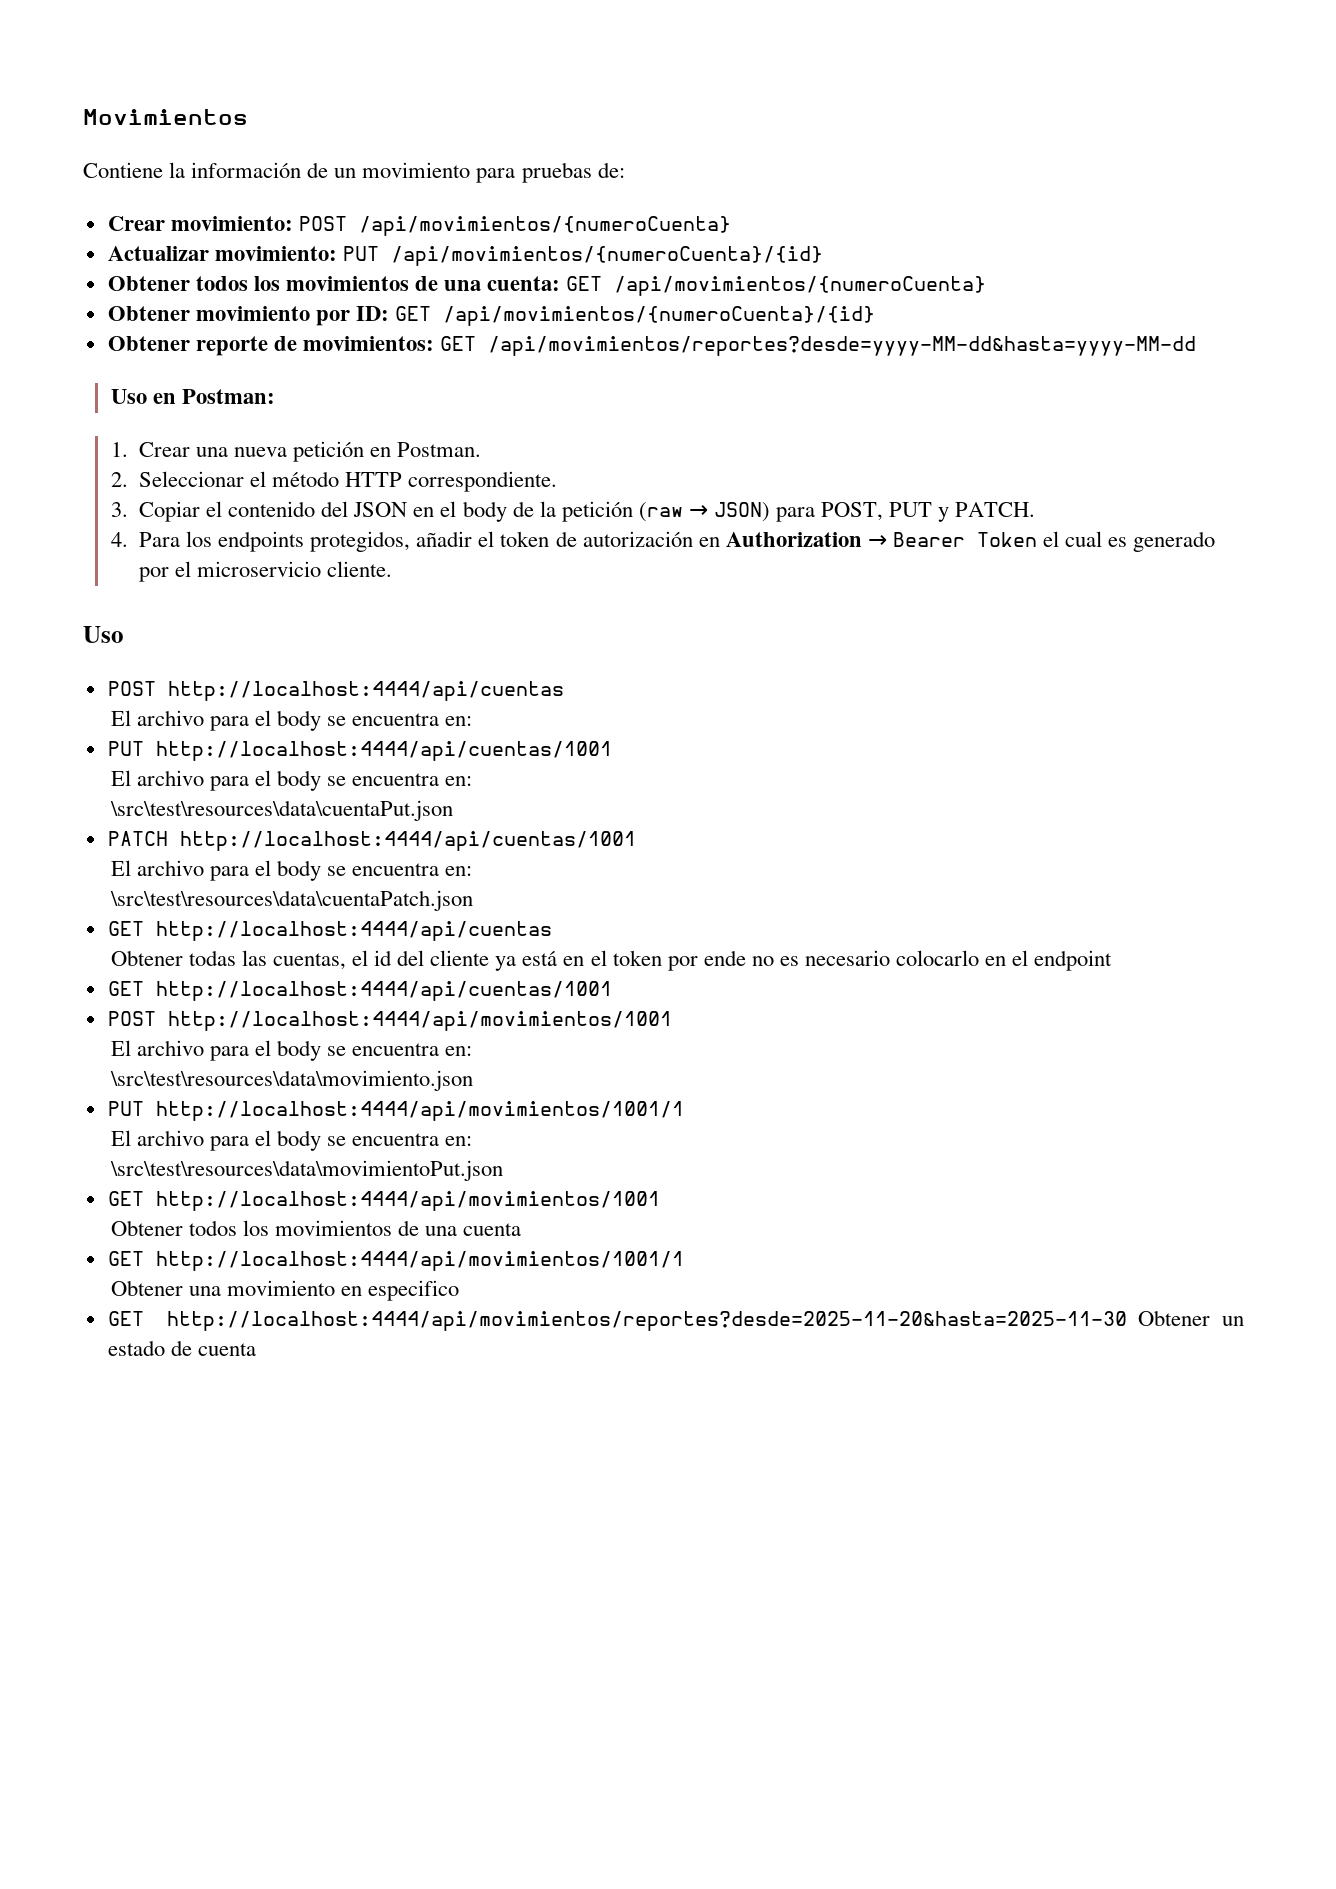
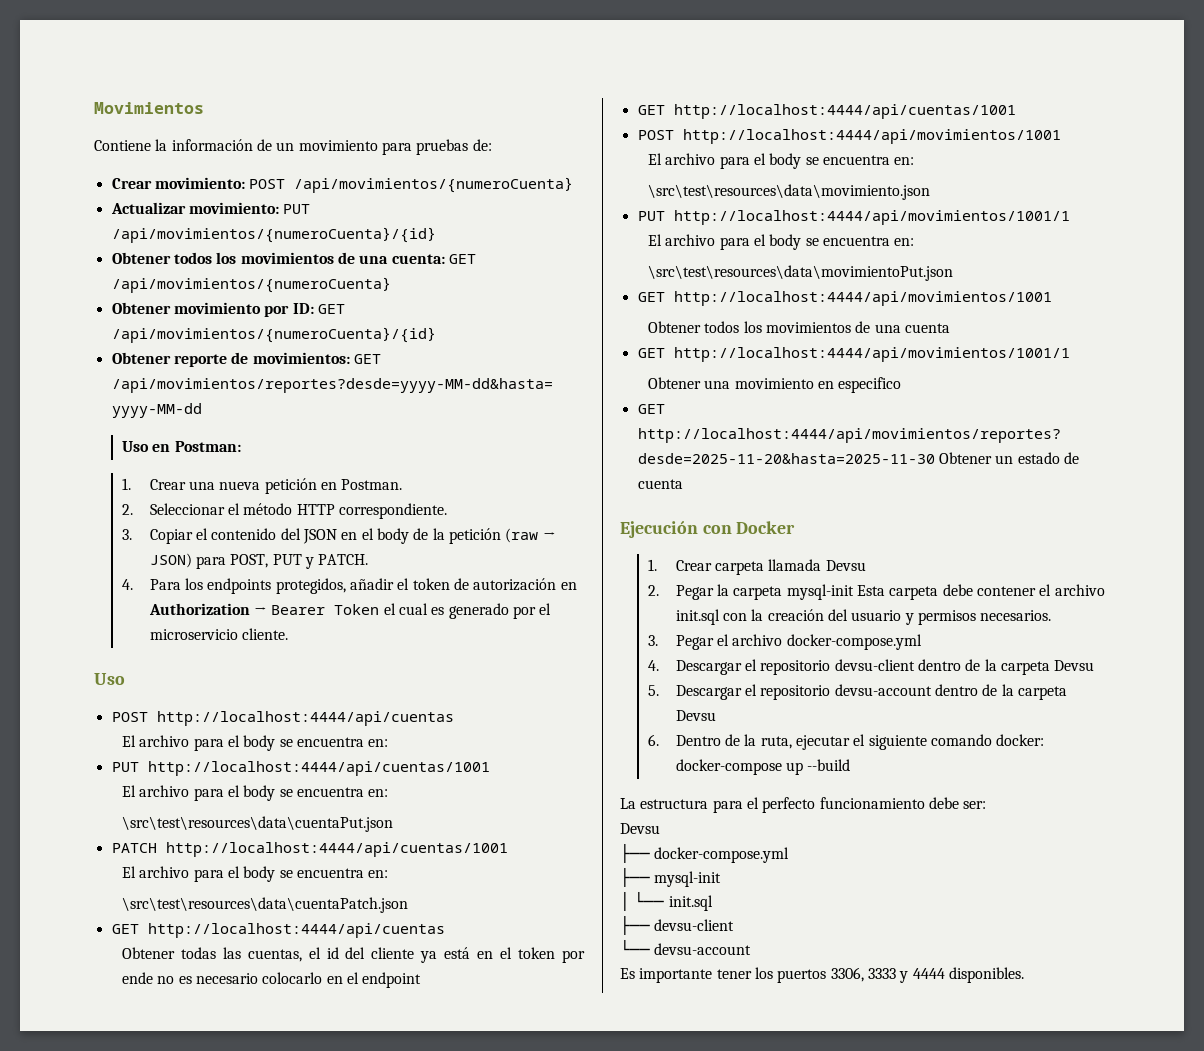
+ Ejecución con Docker
+ 1. Crear carpeta llamada Devsu
+ 2. Pegar la carpeta mysql-init Esta carpeta debe contener el archivo init.sql con la creación del usuario y permisos necesarios.
+ 3. Pegar el archivo docker-compose.yml
+ 4. Descargar el repositorio devsu-client dentro de la carpeta Devsu
+ 5. Descargar el repositorio devsu-account dentro de la carpeta Devsu
+ 6. Dentro de la ruta, ejecutar el siguiente comando docker: docker-compose up --build
+ La estructura para el perfecto funcionamiento debe ser:
+ Devsu
+ ├── docker-compose.yml
+ ├── mysql-init
+ │ └── init.sql
+ ├── devsu-client
+ └── devsu-account
+ Es importante tener los puertos 3306, 3333 y 4444 disponibles.

